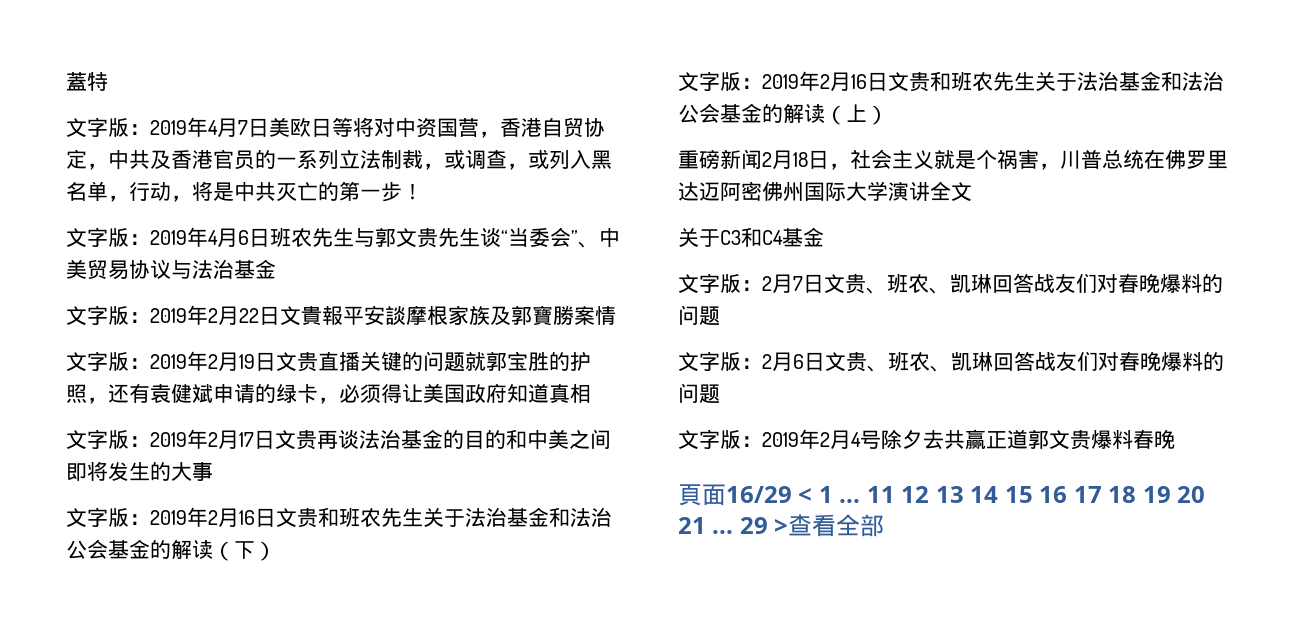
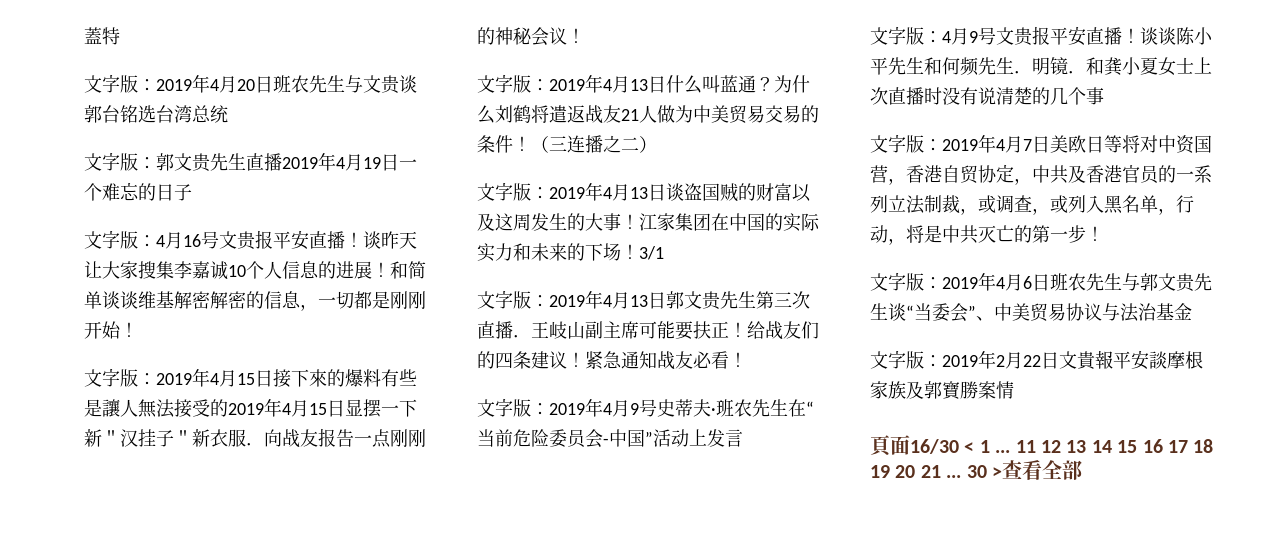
+ 文字版：2019年4月20日班农先生与文贵谈郭台铭选台湾总统
+ 文字版：郭文贵先生直播2019年4月19日一个难忘的日子
+ 文字版：4月16号文贵报平安直播！谈昨天让大家搜集李嘉诚10个人信息的进展！和简单谈谈维基解密解密的信息，一切都是刚刚开始！
+ 文字版：2019年4月15日接下來的爆料有些是讓人無法接受的2019年4月15日显摆一下新＂汉挂子＂新衣服．向战友报告一点刚刚的神秘会议！
+ 文字版：2019年4月13日什么叫蓝通？为什么刘鹤将遣返战友21人做为中美贸易交易的条件！（三连播之二）
+ 文字版：2019年4月13日谈盗国贼的财富以及这周发生的大事！江家集团在中国的实际实力和未来的下场！3/1
+ 文字版：2019年4月13日郭文贵先生第三次直播．王岐山副主席可能要扶正！给战友们的四条建议！紧急通知战友必看！
+ 文字版：2019年4月9号史蒂夫·班农先生在“当前危险委员会-中国”活动上发言
+ 文字版：4月9号文贵报平安直播！谈谈陈小平先生和何频先生．明镜．和龚小夏女士上次直播时没有说清楚的几个事
- 文字版：2019年2月19日文贵直播关键的问题就郭宝胜的护照，还有袁健斌申请的绿卡，必须得让美国政府知道真相
- 文字版：2019年2月17日文贵再谈法治基金的目的和中美之间即将发生的大事
- 文字版：2019年2月16日文贵和班农先生关于法治基金和法治公会基金的解读（下）
- 文字版：2019年2月16日文贵和班农先生关于法治基金和法治公会基金的解读（上）
- 重磅新闻2月18日，社会主义就是个祸害，川普总统在佛罗里达迈阿密佛州国际大学演讲全文
- 关于C3和C4基金
- 文字版：2月7日文贵、班农、凯琳回答战友们对春晚爆料的问题
- 文字版：2月6日文贵、班农、凯琳回答战友们对春晚爆料的问题
- 文字版：2019年2月4号除夕去共赢正道郭文贵爆料春晚
- 頁面16/29 < 1 ...
+ 頁面16/30 < 1 ...
- 29 >查看全部
+ 30 >查看全部

